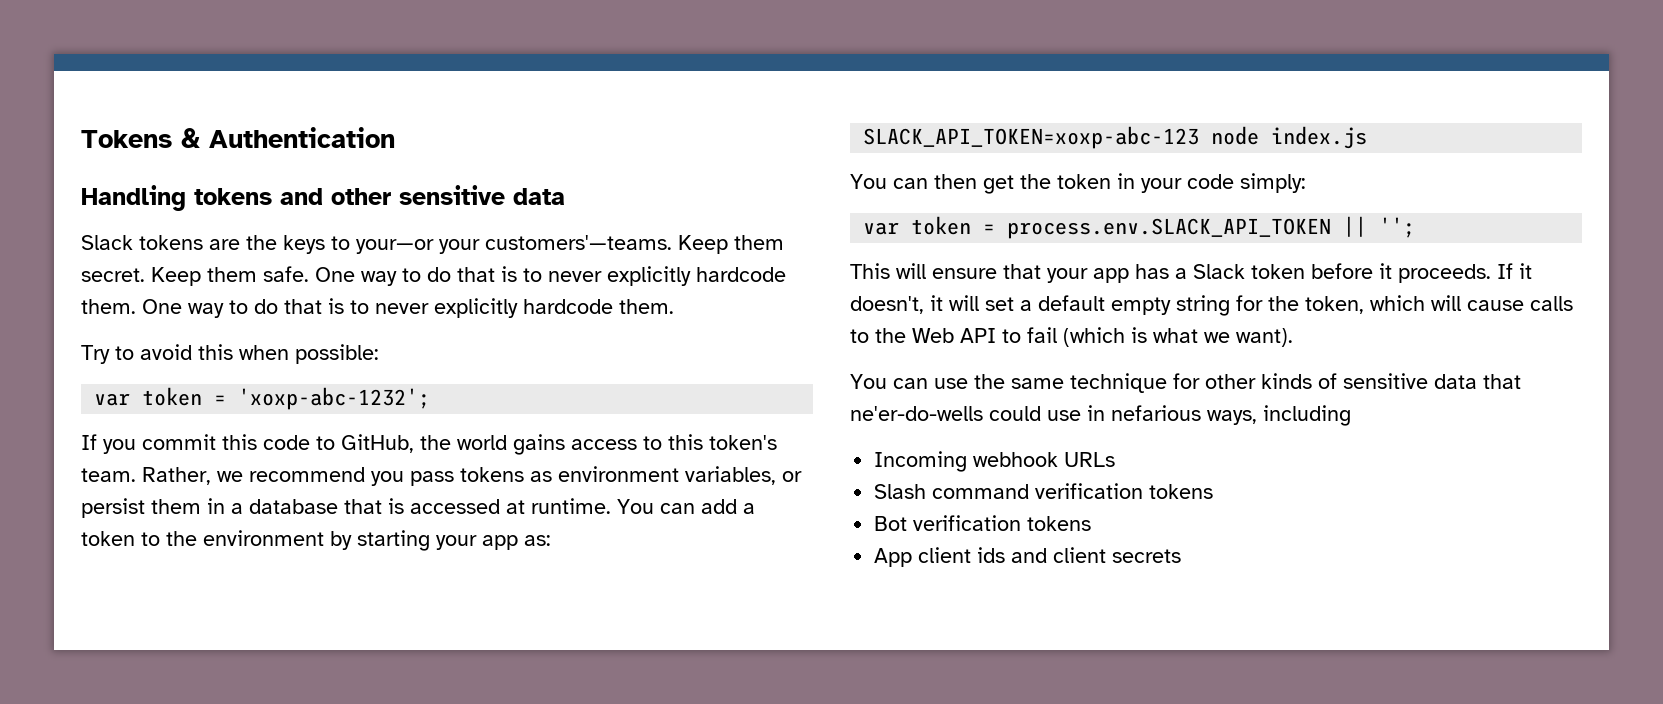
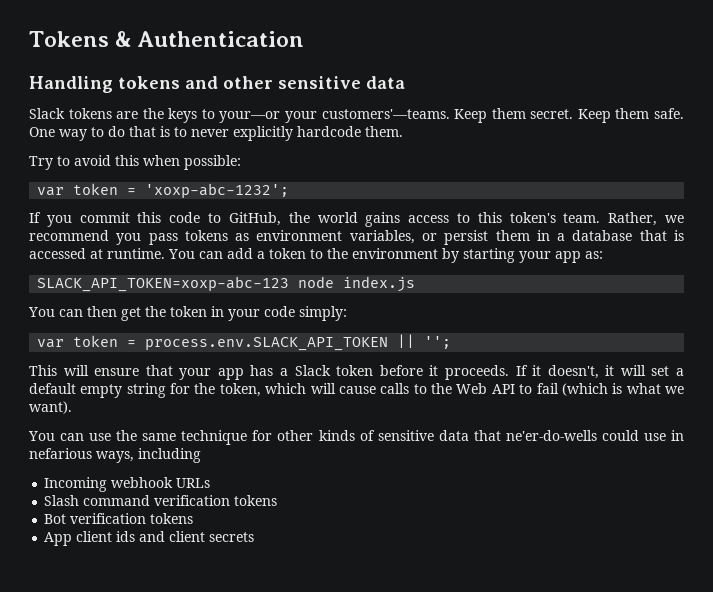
- One way to do that is to never explicitly hardcode them. One way to do that is to never explicitly hardcode them.
+ One way to do that is to never explicitly hardcode them.

